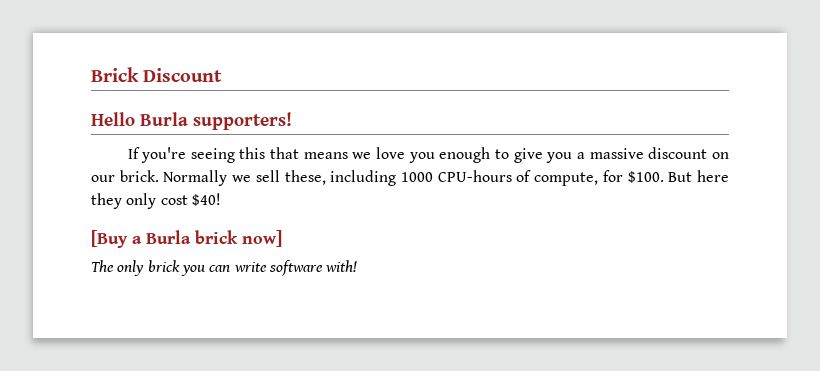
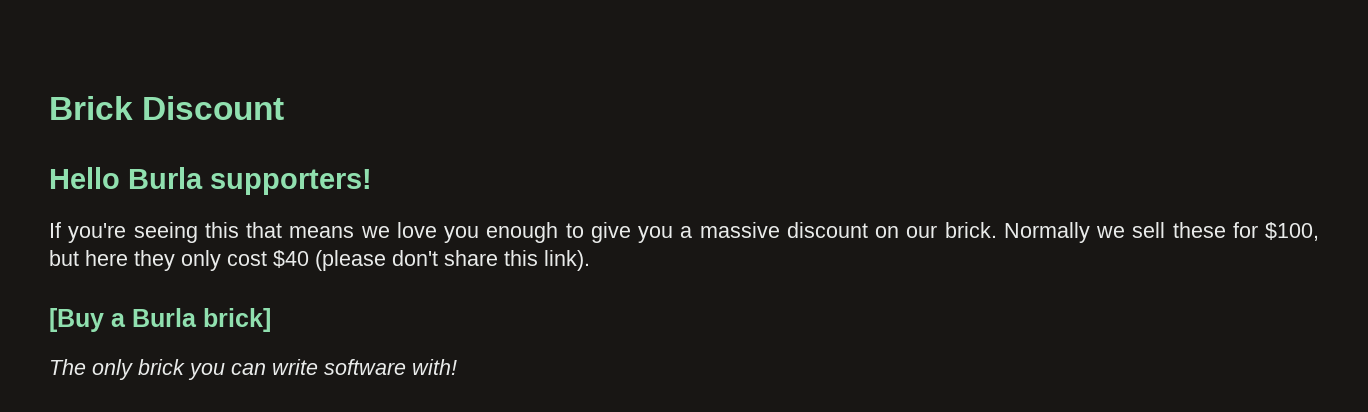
- Normally we sell these, including 1000 CPU-hours of compute, for $100. But here they only cost $40!
+ Normally we sell these for $100, but here they only cost $40 (please don't share this link).
- [Buy a Burla brick now]
+ [Buy a Burla brick]

